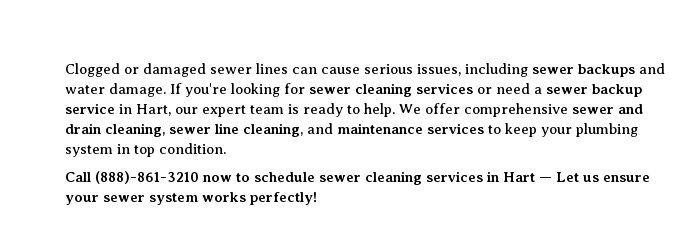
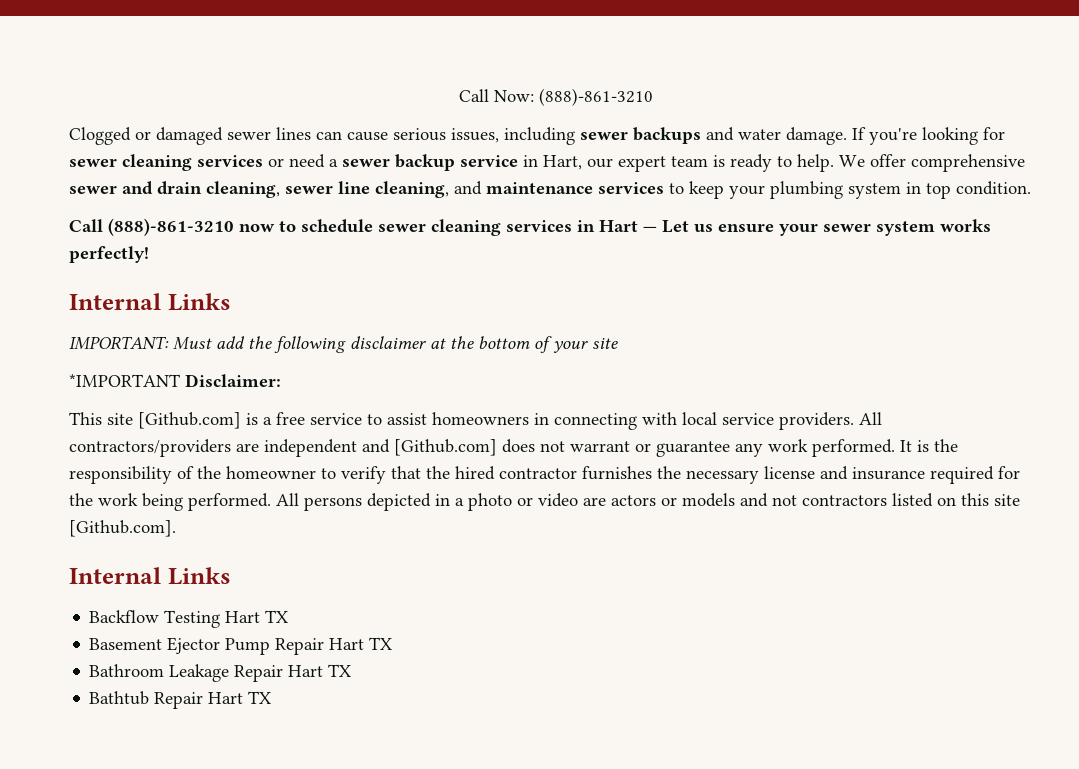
+ Call Now: (888)-861-3210
  Call (888)-861-3210 now to schedule sewer cleaning services in Hart — Let us ensure your sewer system works perfectly!
+ Internal Links
+ IMPORTANT: Must add the following disclaimer at the bottom of your site
+ *IMPORTANT Disclaimer:
+ This site [Github.com] is a free service to assist homeowners in connecting with local service providers. All contractors/providers are independent and [Github.com] does not warrant or guarantee any work performed. It is the responsibility of the homeowner to verify that the hired contractor furnishes the necessary license and insurance required for the work being performed. All persons depicted in a photo or video are actors or models and not contractors listed on this site [Github.com].
+ Internal Links
+ Backflow Testing Hart TX
+ Basement Ejector Pump Repair Hart TX
+ Bathroom Leakage Repair Hart TX
+ Bathtub Repair Hart TX

